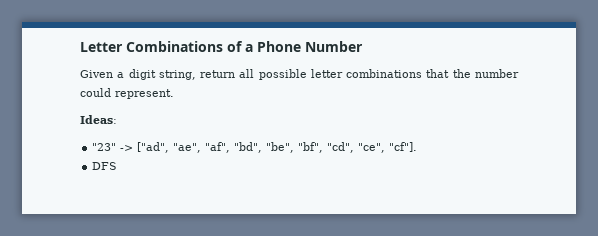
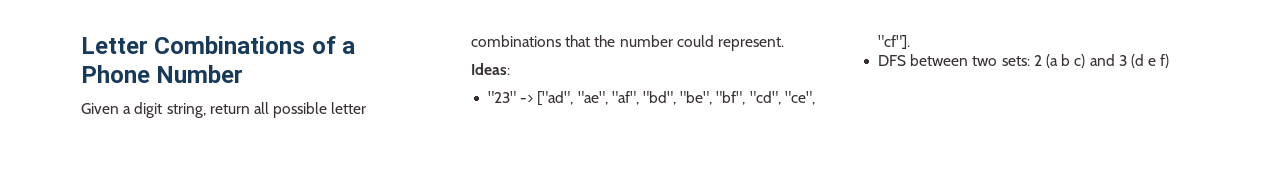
- DFS
+ DFS between two sets: 2 (a b c) and 3 (d e f)

